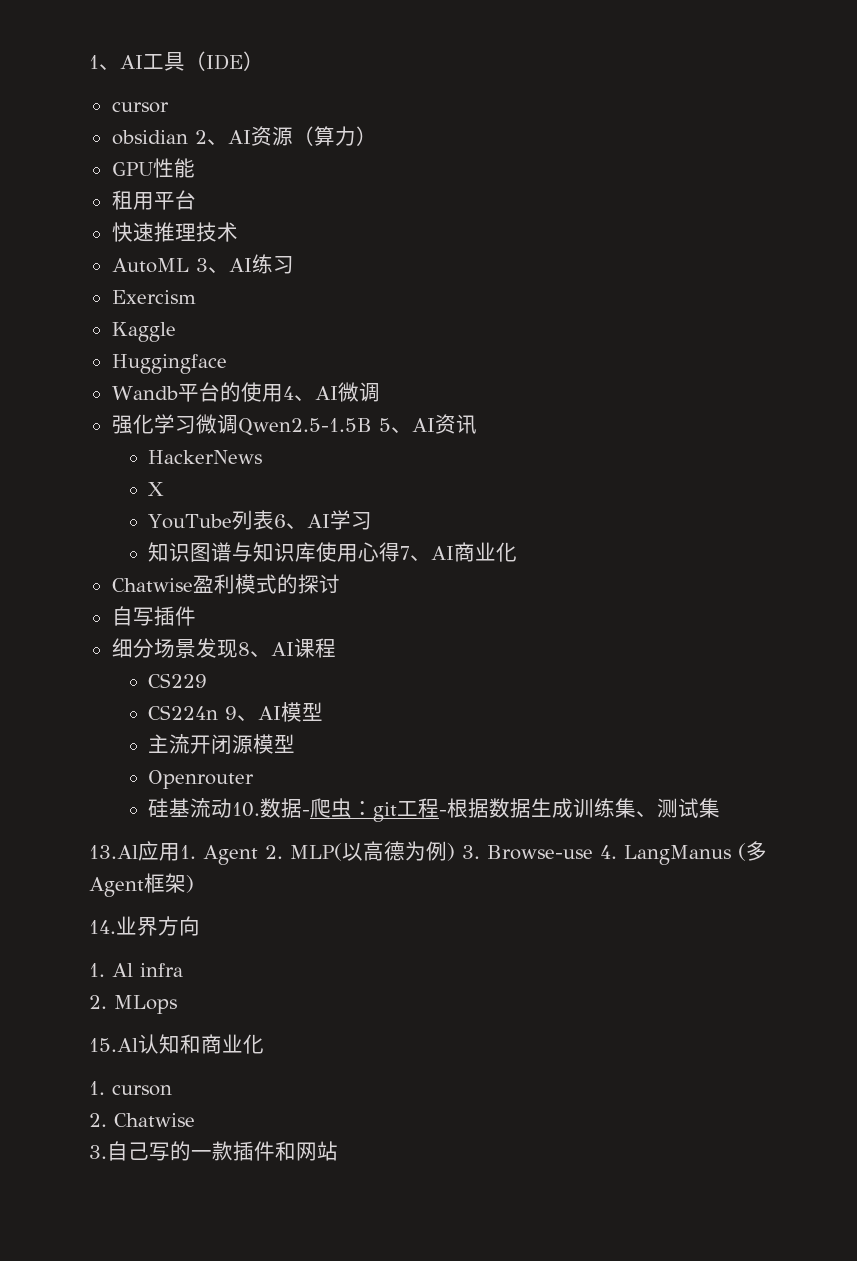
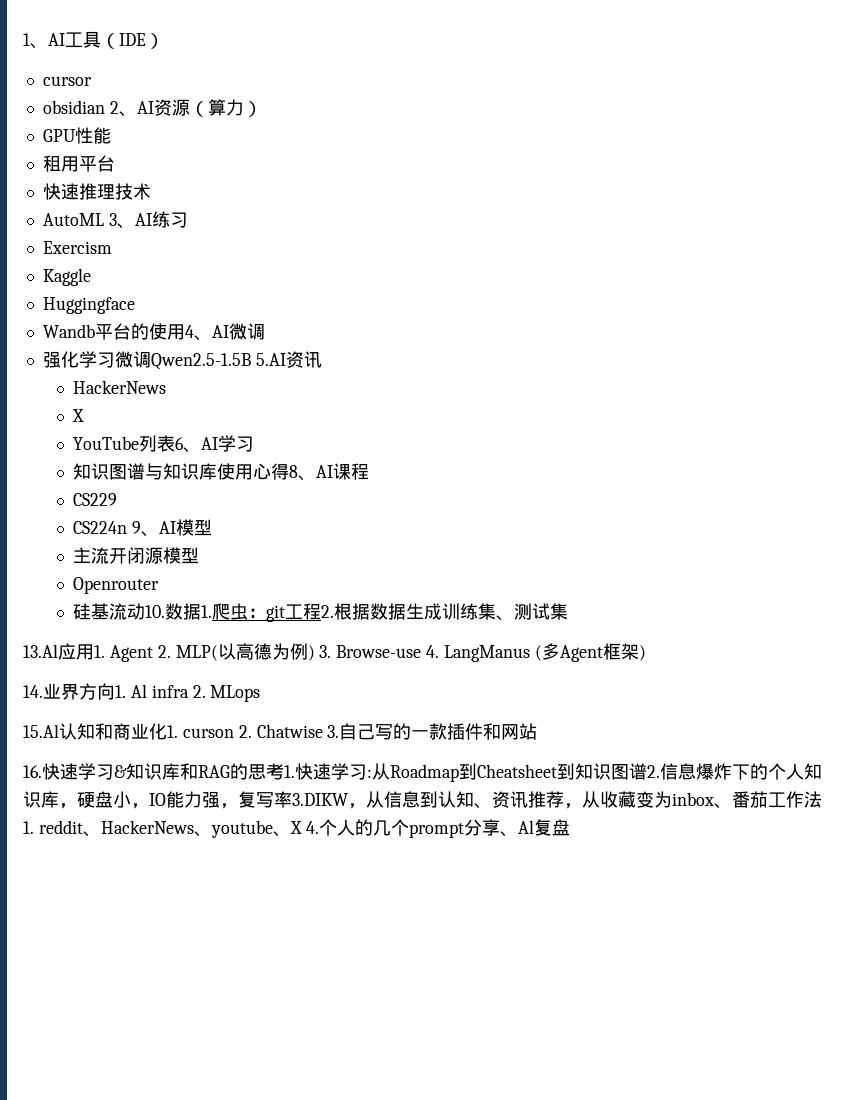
- 强化学习微调Qwen2.5-1.5B 5、AI资讯
+ 强化学习微调Qwen2.5-1.5B 5.AI资讯
- 知识图谱与知识库使用心得7、AI商业化
- Chatwise盈利模式的探讨
- 自写插件
- 细分场景发现8、AI课程
+ 知识图谱与知识库使用心得8、AI课程
- 硅基流动10.数据-爬虫：git工程-根据数据生成训练集、测试集
+ 硅基流动10.数据1.爬虫：git工程2.根据数据生成训练集、测试集
- 14.业界方向
- 1. Al infra
- 2. MLops
+ 14.业界方向1. Al infra 2. MLops
- 15.Al认知和商业化
- 1. curson
- 2. Chatwise
- 3.自己写的一款插件和网站
+ 15.Al认知和商业化1. curson 2. Chatwise 3.自己写的一款插件和网站
+ 16.快速学习&知识库和RAG的思考1.快速学习:从Roadmap到Cheatsheet到知识图谱2.信息爆炸下的个人知识库，硬盘小，IO能力强，复写率3.DIKW，从信息到认知、资讯推荐，从收藏变为inbox、番茄工作法1. reddit、HackerNews、youtube、X 4.个人的几个prompt分享、Al复盘

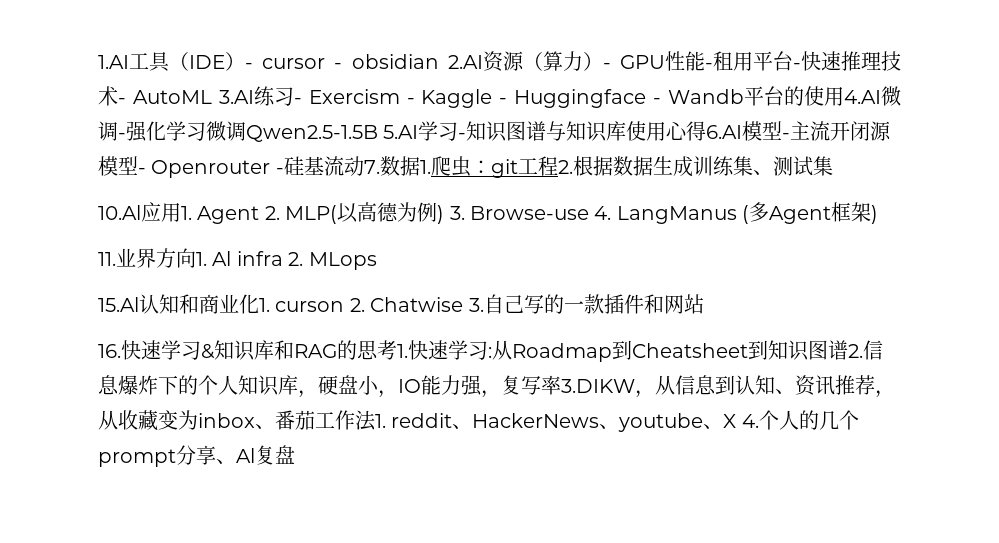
- 1、AI工具（IDE）
- cursor
- obsidian 2、AI资源（算力）
- GPU性能
- 租用平台
- 快速推理技术
- AutoML 3、AI练习
- Exercism
- Kaggle
- Huggingface
- Wandb平台的使用4、AI微调
- 强化学习微调Qwen2.5-1.5B 5.AI资讯
- HackerNews
- X
- YouTube列表6、AI学习
- 知识图谱与知识库使用心得8、AI课程
- CS229
- CS224n 9、AI模型
- 主流开闭源模型
- Openrouter
- 硅基流动10.数据1.爬虫：git工程2.根据数据生成训练集、测试集
+ 1.AI工具（IDE）- cursor - obsidian 2.AI资源（算力）- GPU性能-租用平台-快速推理技术- AutoML 3.AI练习- Exercism - Kaggle - Huggingface - Wandb平台的使用4.AI微调-强化学习微调Qwen2.5-1.5B 5.AI学习-知识图谱与知识库使用心得6.AI模型-主流开闭源模型- Openrouter -硅基流动7.数据1.爬虫：git工程2.根据数据生成训练集、测试集
- 13.Al应用1. Agent 2. MLP(以高德为例) 3. Browse-use 4. LangManus (多Agent框架)
+ 10.Al应用1. Agent 2. MLP(以高德为例) 3. Browse-use 4. LangManus (多Agent框架)
- 14.业界方向1. Al infra 2. MLops
+ 11.业界方向1. Al infra 2. MLops

